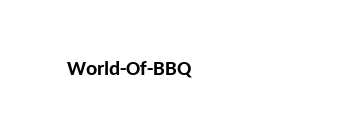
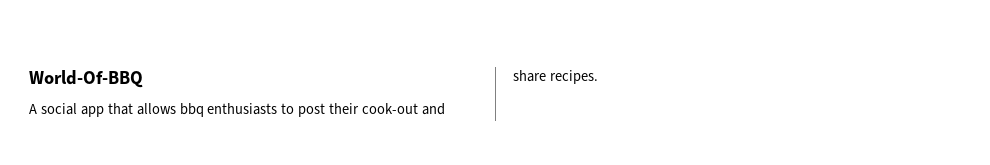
+ A social app that allows bbq enthusiasts to post their cook-out and share recipes.

